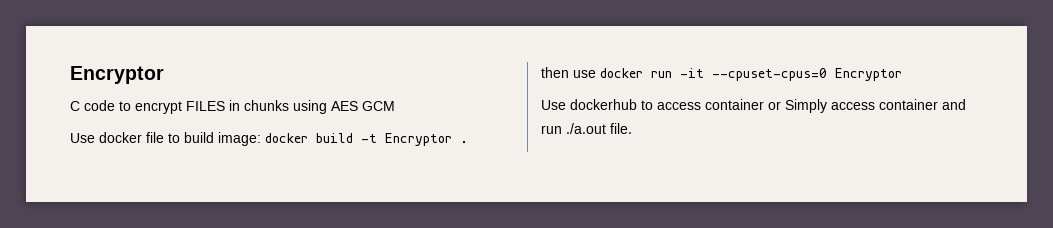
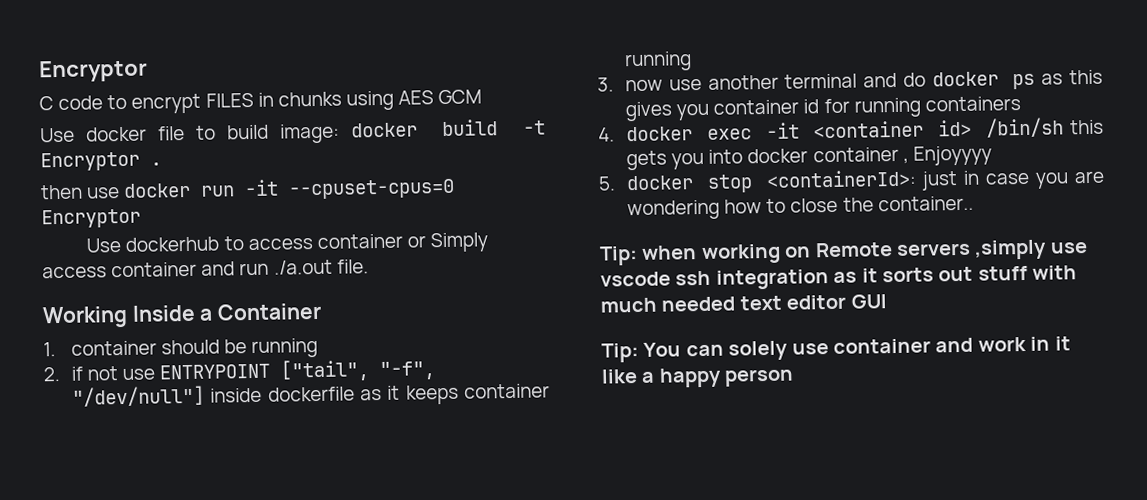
+ Working Inside a Container
+ 1. container should be running
+ 2. if not use ENTRYPOINT ["tail", "-f", "/dev/null"] inside dockerfile as it keeps container running
+ 3. now use another terminal and do docker ps as this gives you container id for running containers
+ 4. docker exec -it <container id> /bin/sh this gets you into docker container , Enjoyyyy
+ 5. docker stop <containerId>: just in case you are wondering how to close the container..
+ Tip: when working on Remote servers ,simply use vscode ssh integration as it sorts out stuff with much needed text editor GUI
+ Tip: You can solely use container and work in it like a happy person

